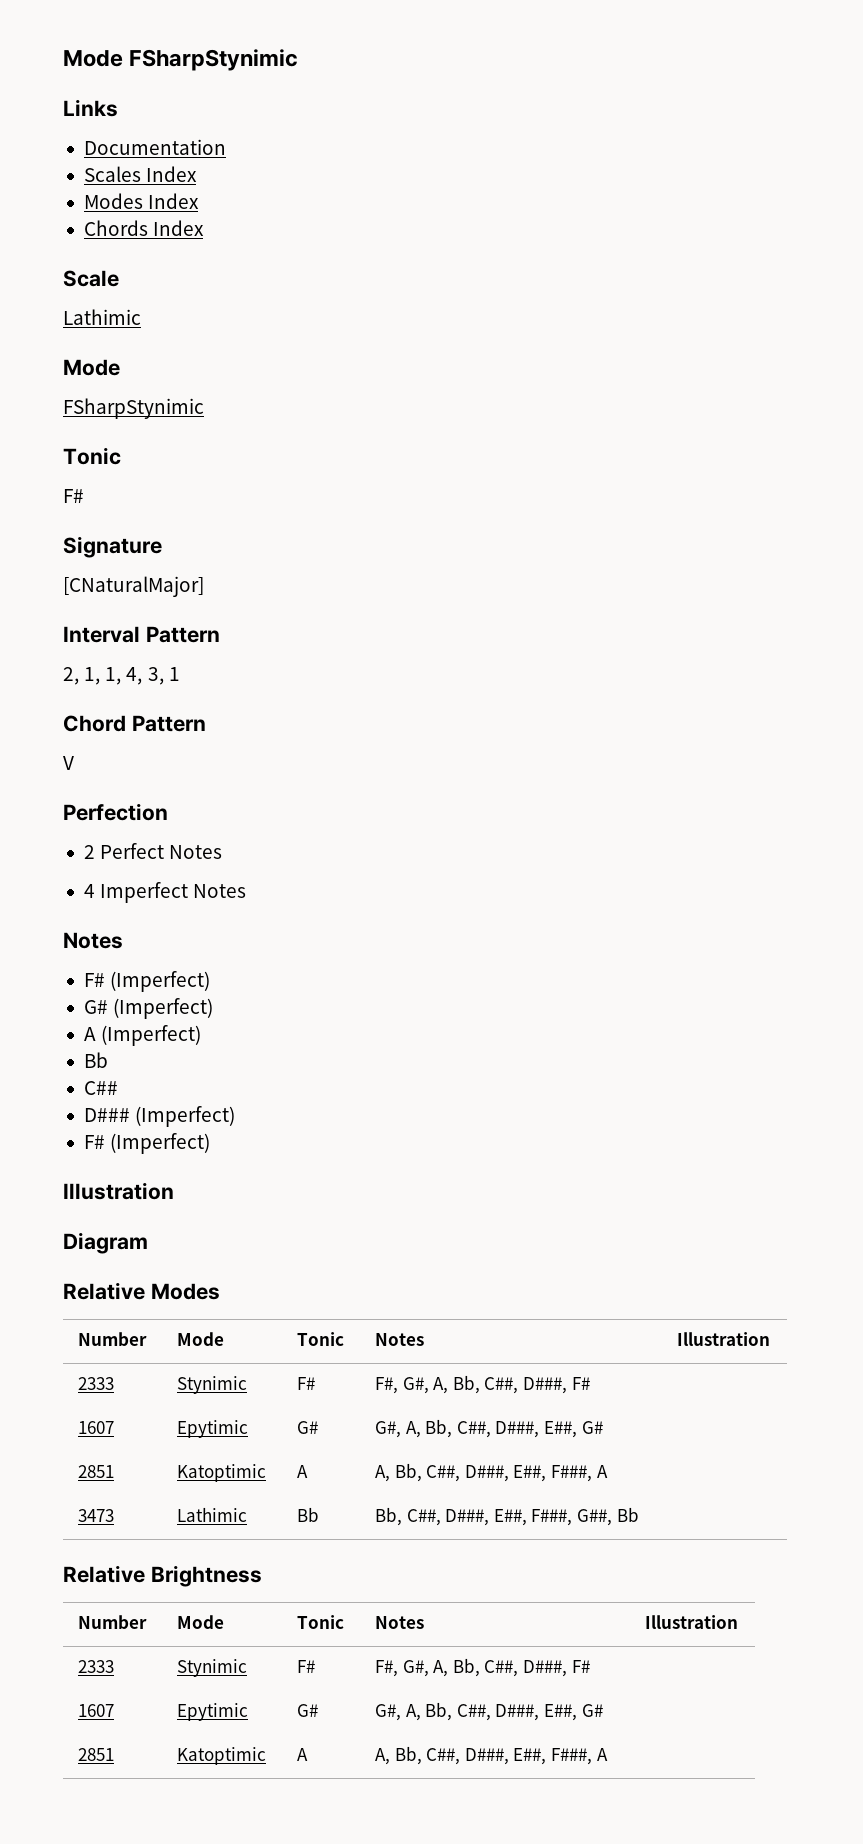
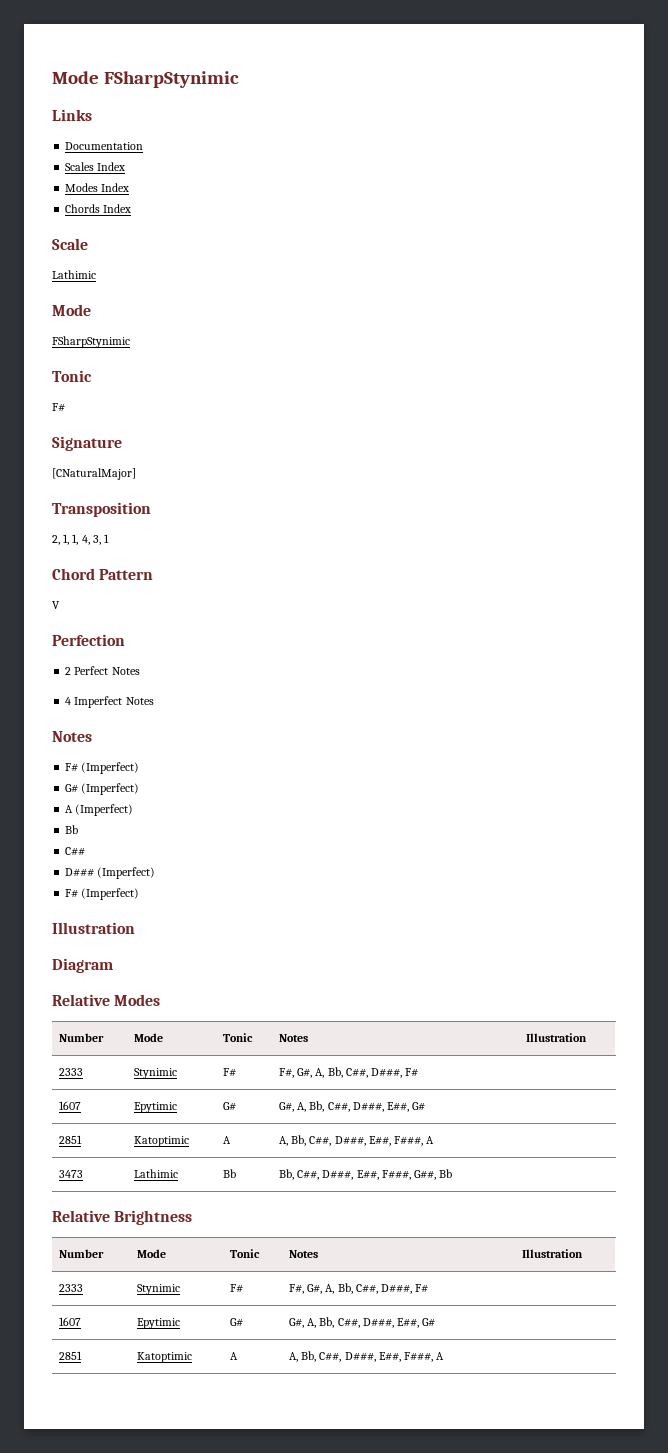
- Interval Pattern
+ Transposition

